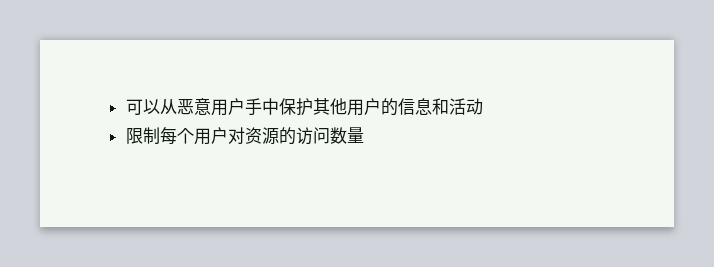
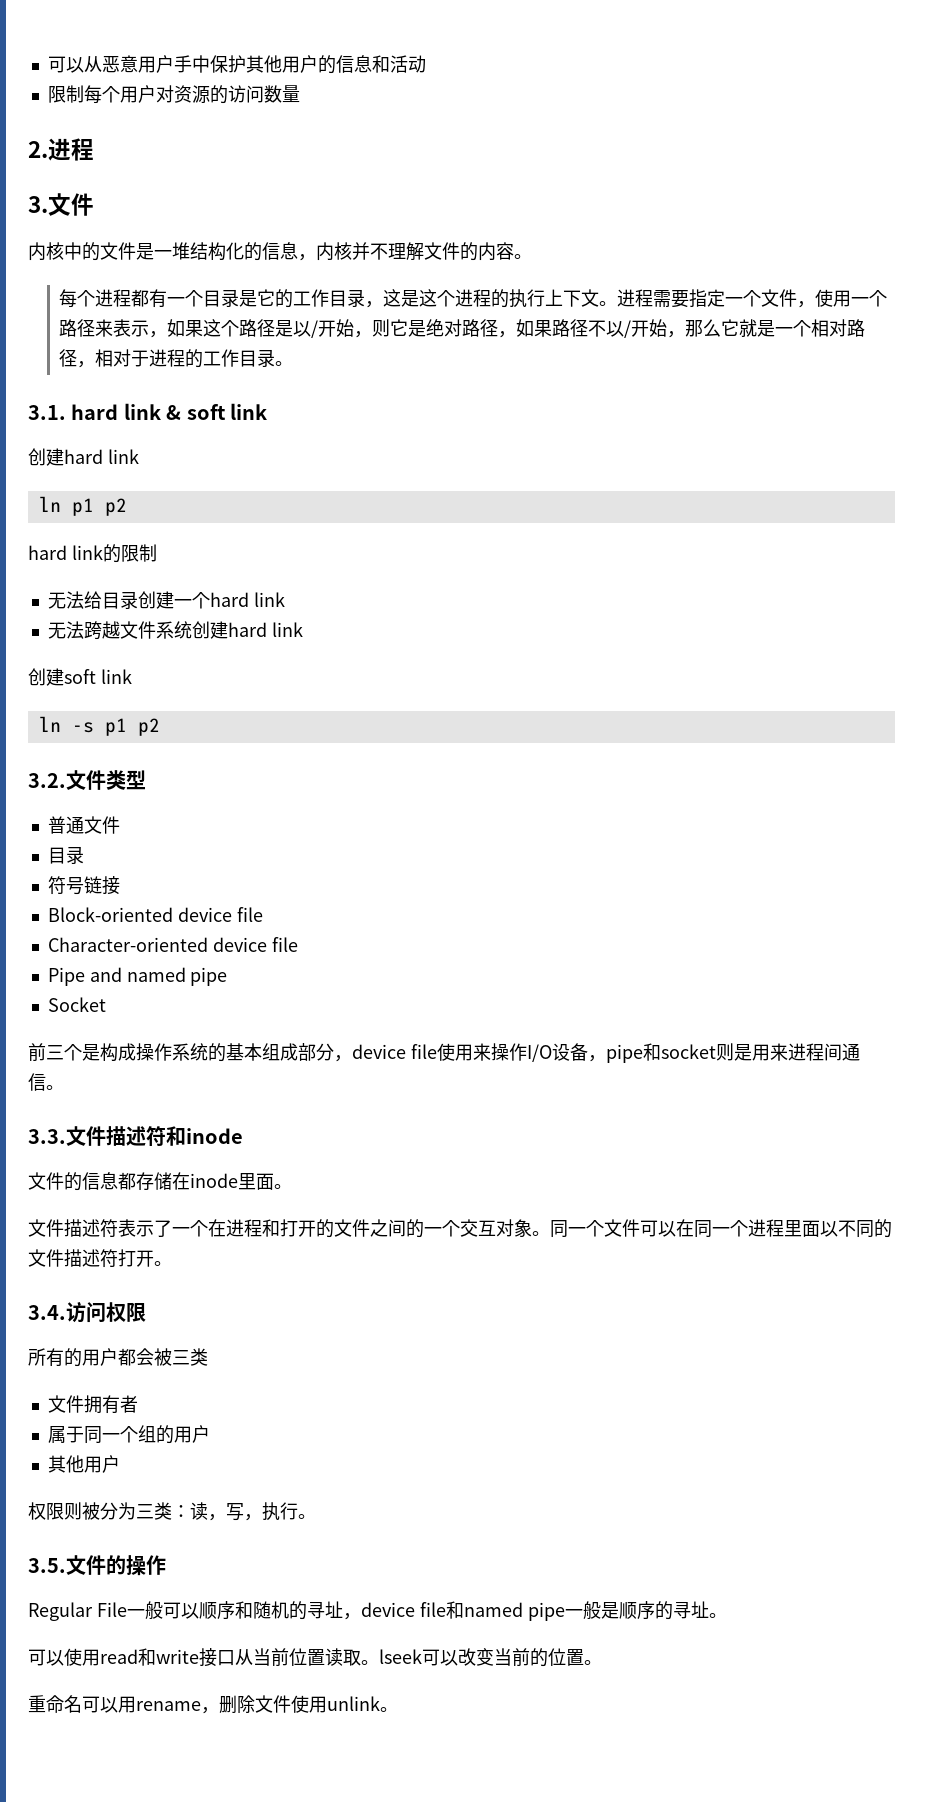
+ 2.进程
+ 3.文件
+ 内核中的文件是一堆结构化的信息，内核并不理解文件的内容。
+ 每个进程都有一个目录是它的工作目录，这是这个进程的执行上下文。进程需要指定一个文件，使用一个路径来表示，如果这个路径是以/开始，则它是绝对路径，如果路径不以/开始，那么它就是一个相对路径，相对于进程的工作目录。
+ 3.1. hard link & soft link
+ 创建hard link
+ ln p1 p2
+ hard link的限制
+ 无法给目录创建一个hard link
+ 无法跨越文件系统创建hard link
+ 创建soft link
+ ln -s p1 p2
+ 3.2.文件类型
+ 普通文件
+ 目录
+ 符号链接
+ Block-oriented device file
+ Character-oriented device file
+ Pipe and named pipe
+ Socket
+ 前三个是构成操作系统的基本组成部分，device file使用来操作I/O设备，pipe和socket则是用来进程间通信。
+ 3.3.文件描述符和inode
+ 文件的信息都存储在inode里面。
+ 文件描述符表示了一个在进程和打开的文件之间的一个交互对象。同一个文件可以在同一个进程里面以不同的文件描述符打开。
+ 3.4.访问权限
+ 所有的用户都会被三类
+ 文件拥有者
+ 属于同一个组的用户
+ 其他用户
+ 权限则被分为三类：读，写，执行。
+ 3.5.文件的操作
+ Regular File一般可以顺序和随机的寻址，device file和named pipe一般是顺序的寻址。
+ 可以使用read和write接口从当前位置读取。lseek可以改变当前的位置。
+ 重命名可以用rename，删除文件使用unlink。

